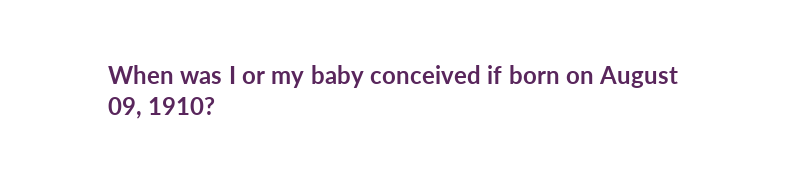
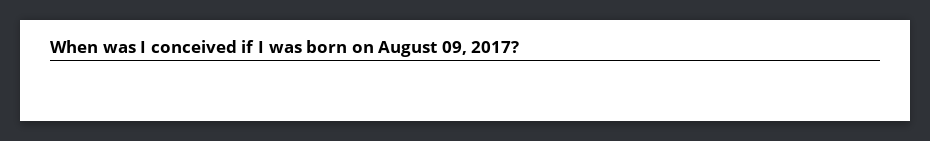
- When was I or my baby conceived if born on August 09, 1910?
+ When was I conceived if I was born on August 09, 2017?

